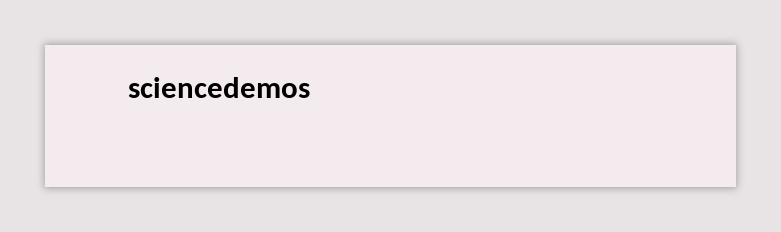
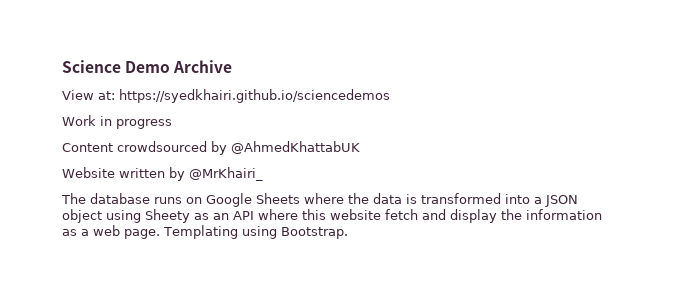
- sciencedemos
+ Science Demo Archive
+ View at: https://syedkhairi.github.io/sciencedemos
+ Work in progress
+ Content crowdsourced by @AhmedKhattabUK
+ Website written by @MrKhairi_
+ The database runs on Google Sheets where the data is transformed into a JSON object using Sheety as an API where this website fetch and display the information as a web page. Templating using Bootstrap.

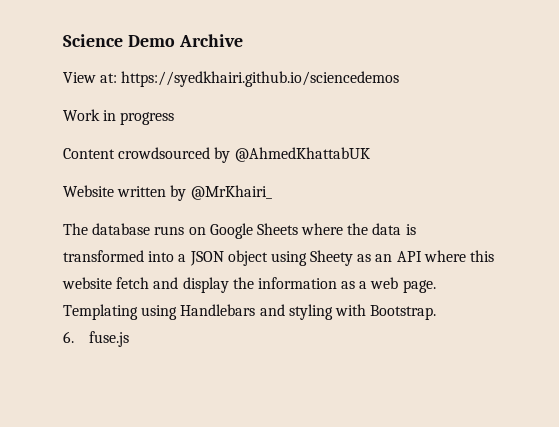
- Templating using Bootstrap.
+ Templating using Handlebars and styling with Bootstrap.
+ 6. fuse.js

